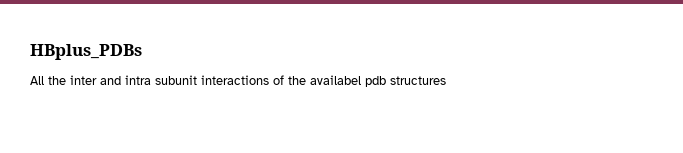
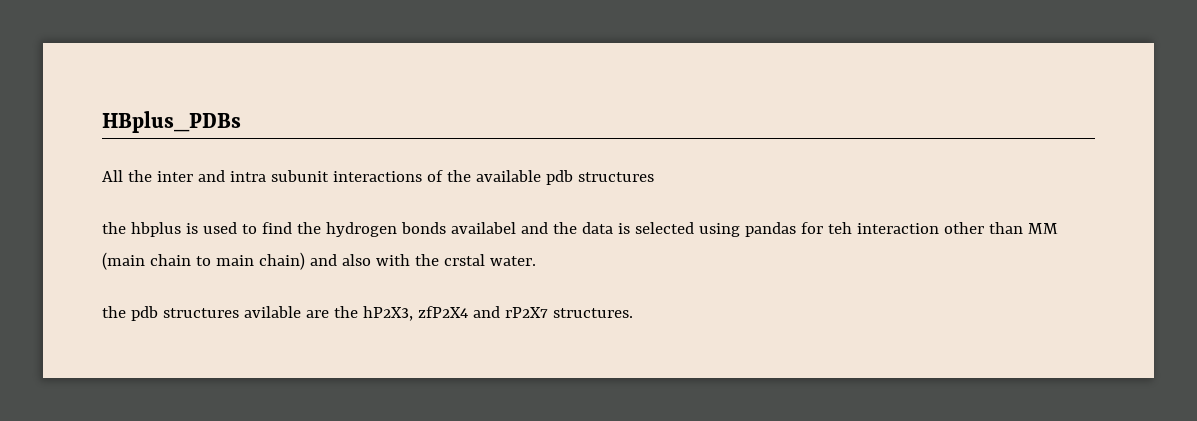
- All the inter and intra subunit interactions of the availabel pdb structures
+ All the inter and intra subunit interactions of the available pdb structures
+ the hbplus is used to find the hydrogen bonds availabel and the data is selected using pandas for teh interaction other than MM (main chain to main chain) and also with the crstal water.
+ the pdb structures avilable are the hP2X3, zfP2X4 and rP2X7 structures.

